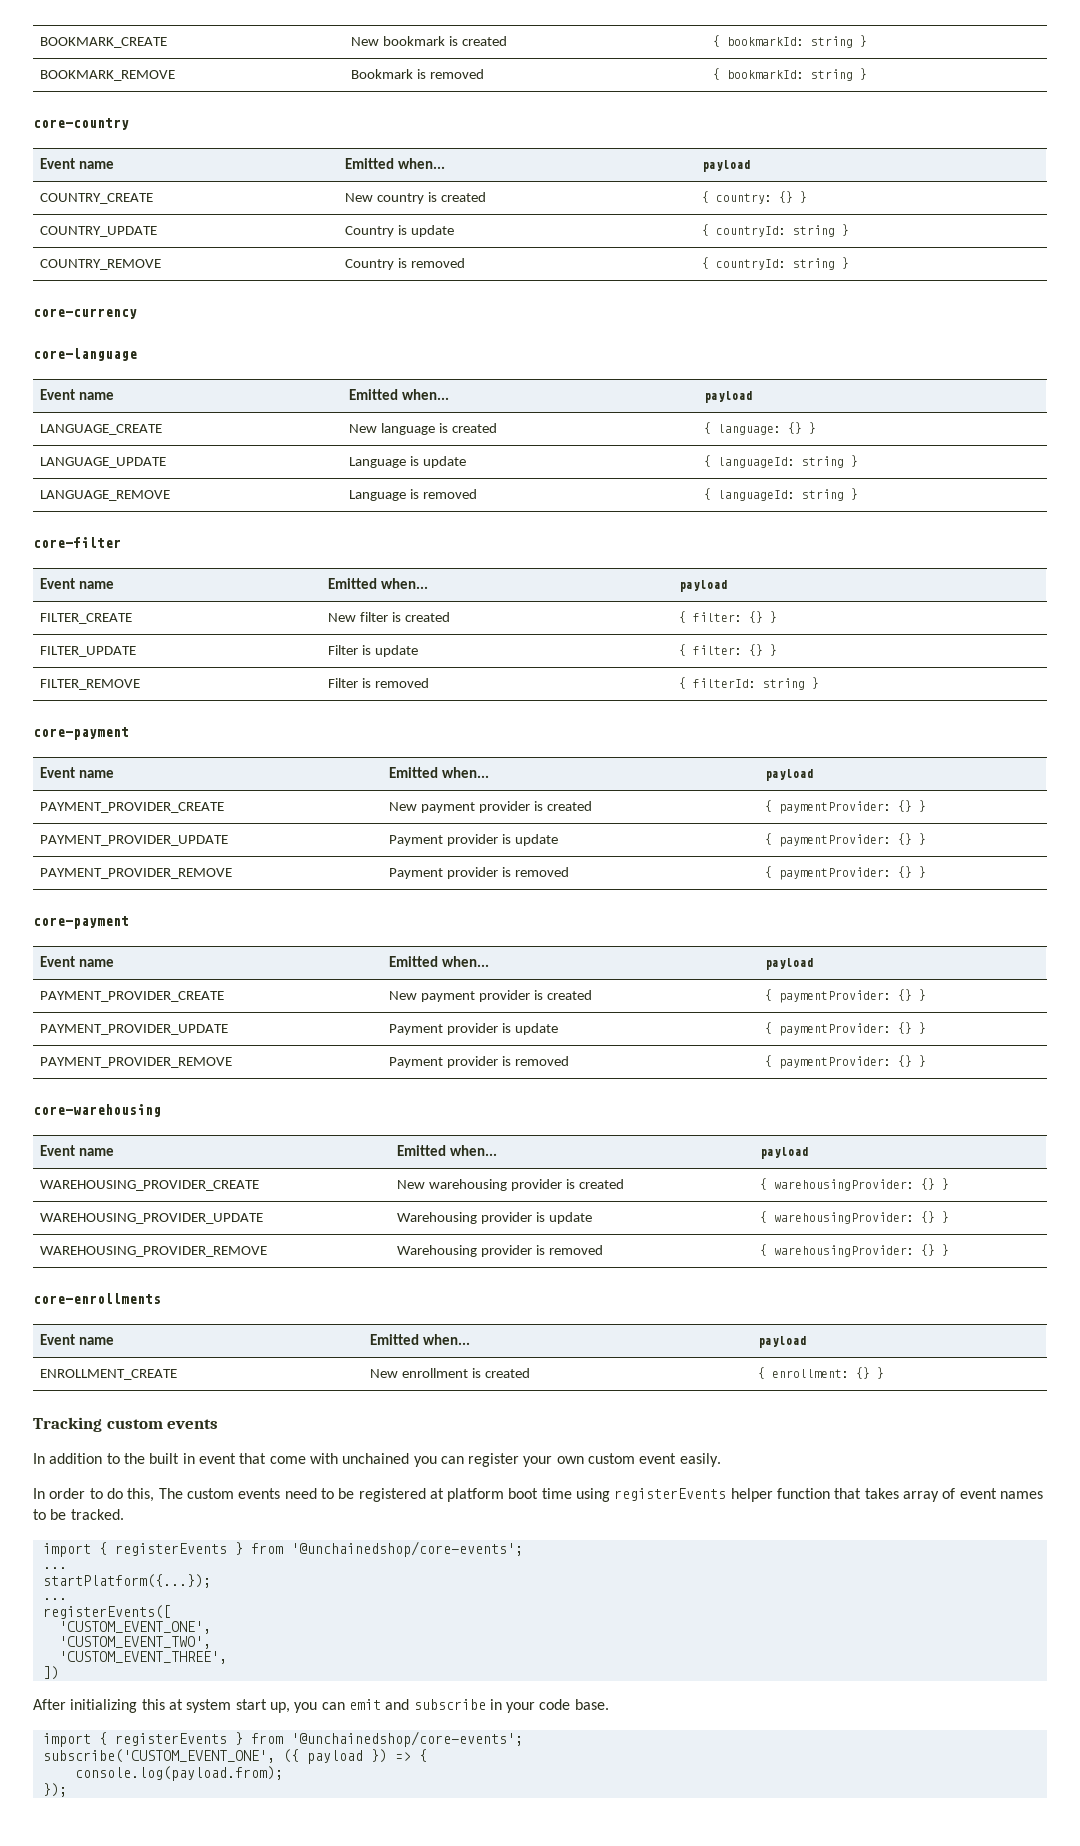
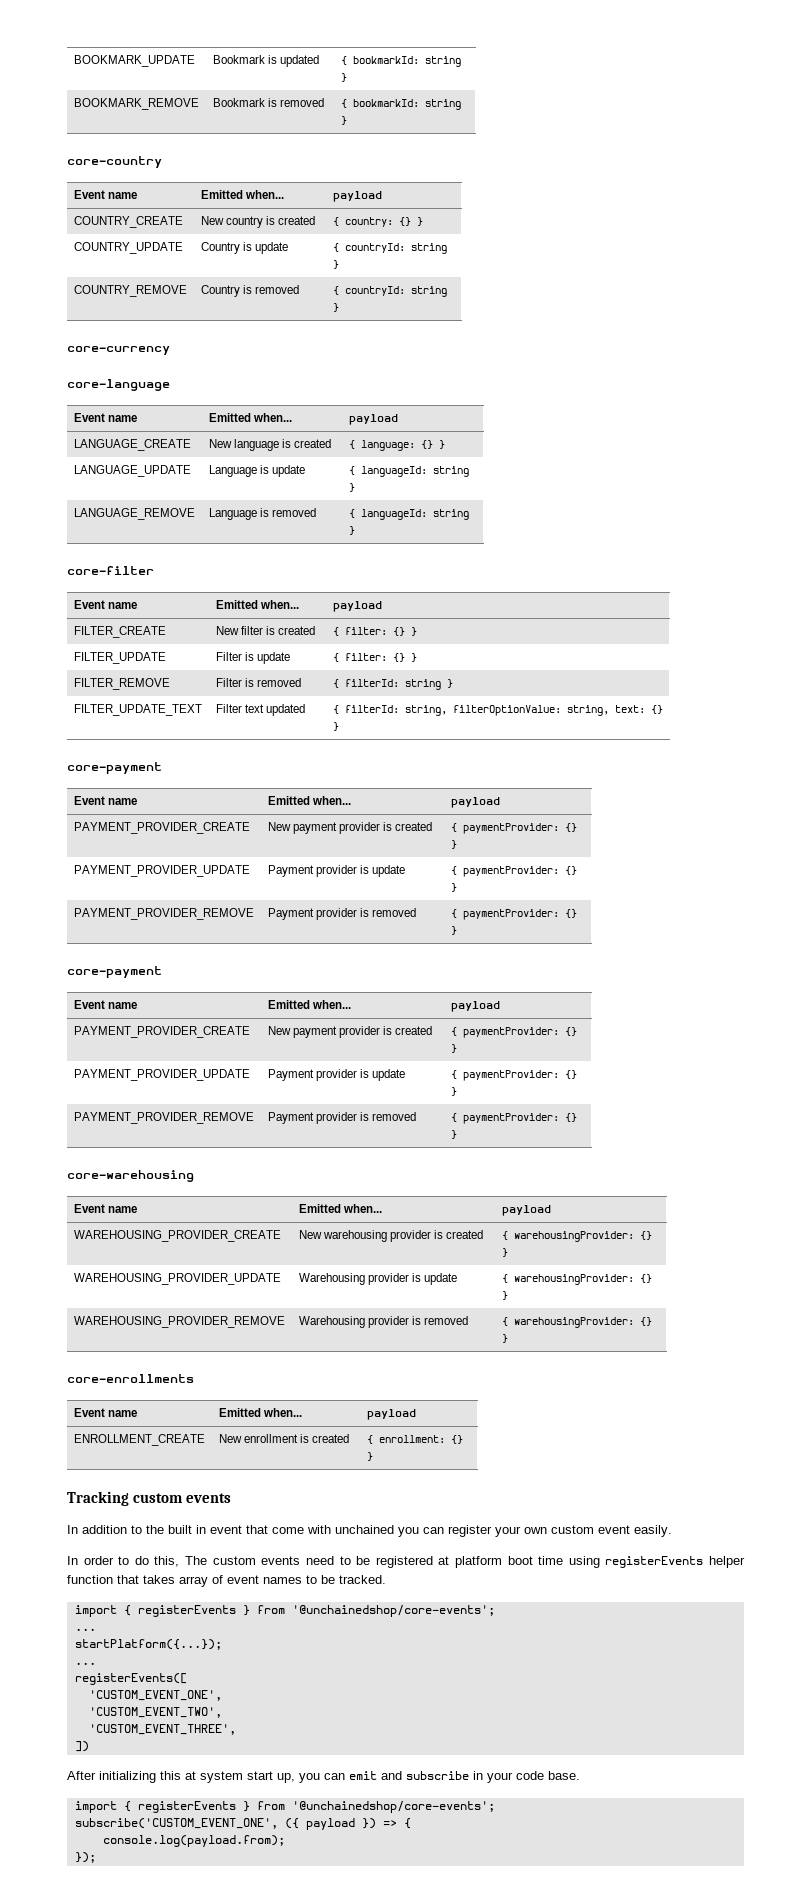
- BOOKMARK_CREATE | New bookmark is created | { bookmarkId: string }
+ BOOKMARK_UPDATE | Bookmark is updated | { bookmarkId: string }
+ FILTER_UPDATE_TEXT | Filter text updated | { filterId: string, filterOptionValue: string, text: {} }

